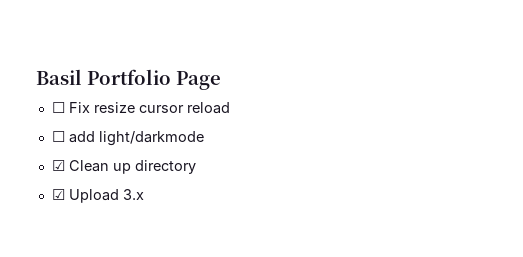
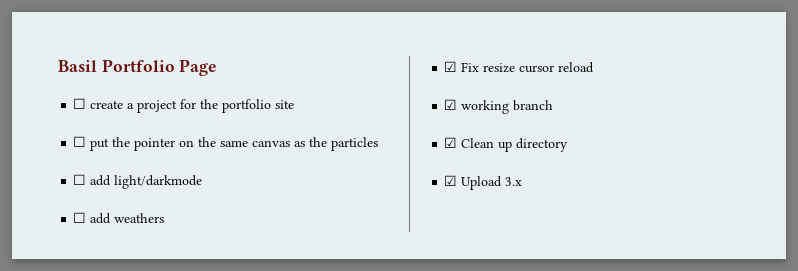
- ☐ Fix resize cursor reload
+ ☐ create a project for the portfolio site
+ ☐ put the pointer on the same canvas as the particles
+ ☐ add light/darkmode
+ ☐ add weathers
+ ☑ Fix resize cursor reload
- ☐ add light/darkmode
+ ☑ working branch

